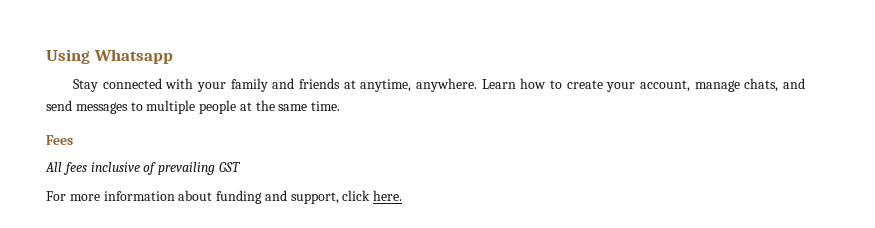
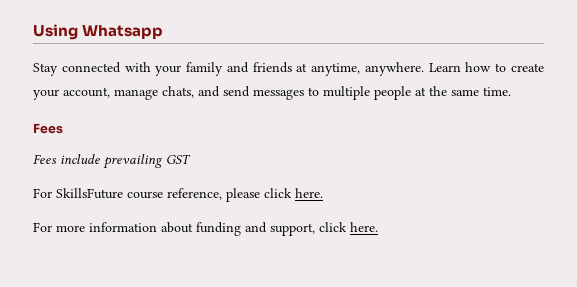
- All fees inclusive of prevailing GST
+ Fees include prevailing GST
+ For SkillsFuture course reference, please click here.

